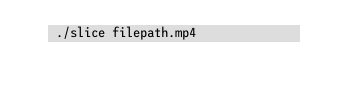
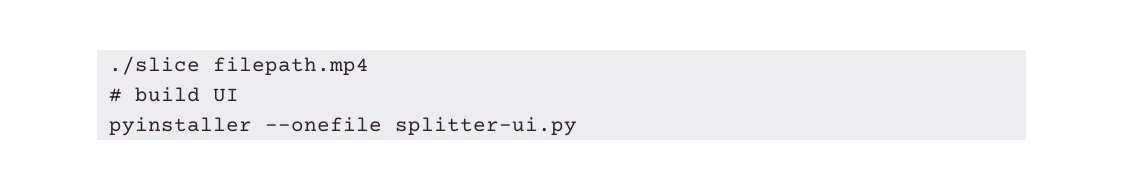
+ # build UI
+ pyinstaller --onefile splitter-ui.py

